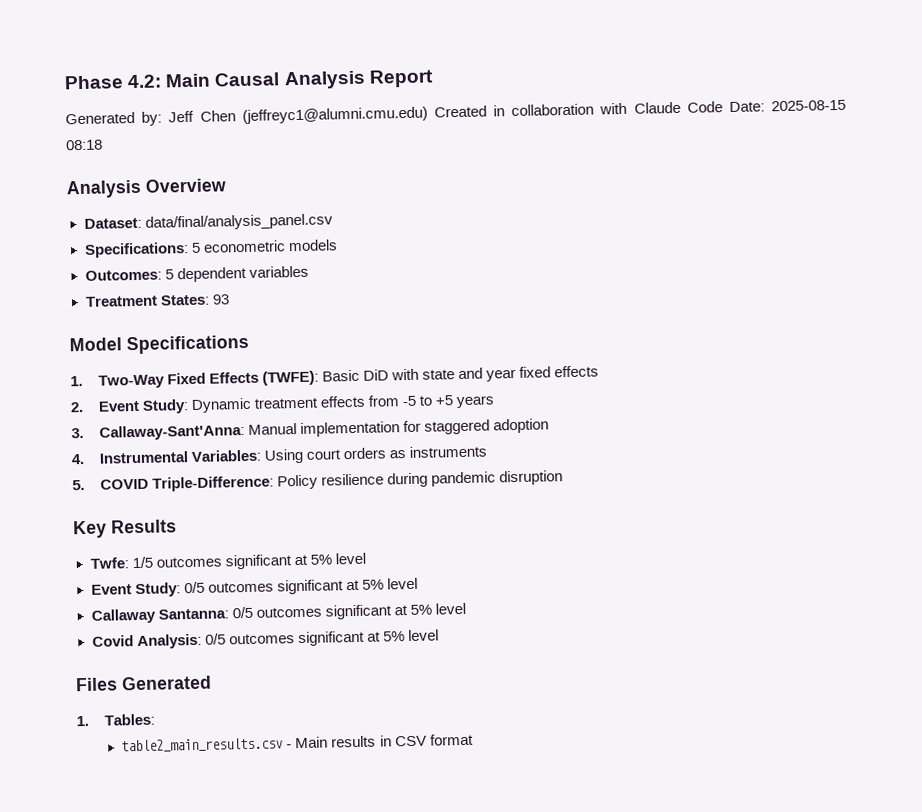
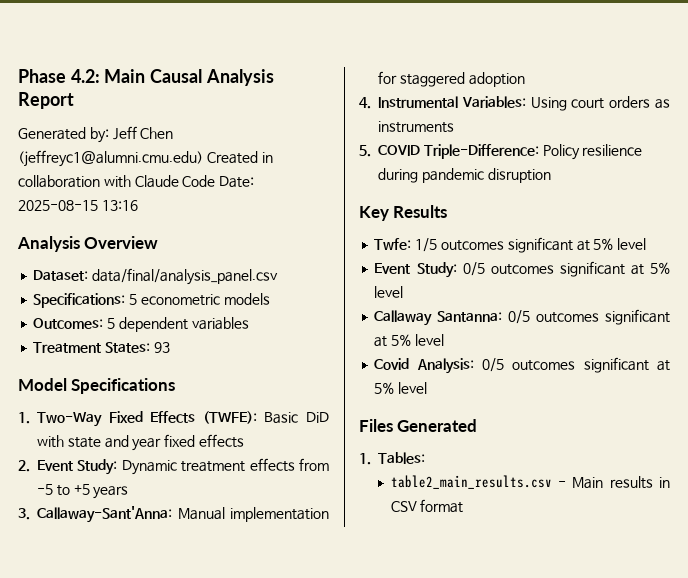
- Generated by: Jeff Chen (jeffreyc1@alumni.cmu.edu) Created in collaboration with Claude Code Date: 2025-08-15 08:18
+ Generated by: Jeff Chen (jeffreyc1@alumni.cmu.edu) Created in collaboration with Claude Code Date: 2025-08-15 13:16

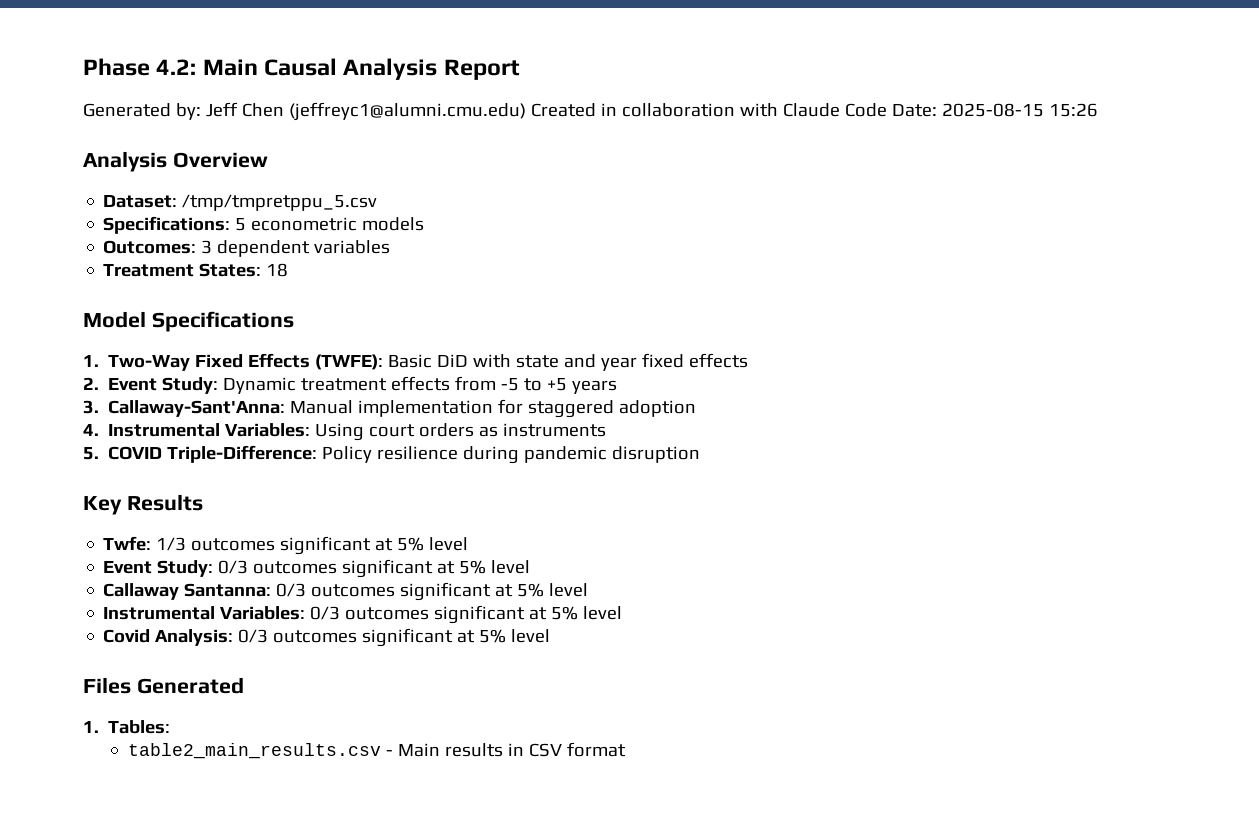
- Generated by: Jeff Chen (jeffreyc1@alumni.cmu.edu) Created in collaboration with Claude Code Date: 2025-08-15 13:16
+ Generated by: Jeff Chen (jeffreyc1@alumni.cmu.edu) Created in collaboration with Claude Code Date: 2025-08-15 15:26
- Dataset: data/final/analysis_panel.csv
+ Dataset: /tmp/tmpretppu_5.csv
- Outcomes: 5 dependent variables
+ Outcomes: 3 dependent variables
- Treatment States: 93
+ Treatment States: 18
- Twfe: 1/5 outcomes significant at 5% level
+ Twfe: 1/3 outcomes significant at 5% level
- Event Study: 0/5 outcomes significant at 5% level
+ Event Study: 0/3 outcomes significant at 5% level
- Callaway Santanna: 0/5 outcomes significant at 5% level
+ Callaway Santanna: 0/3 outcomes significant at 5% level
+ Instrumental Variables: 0/3 outcomes significant at 5% level
- Covid Analysis: 0/5 outcomes significant at 5% level
+ Covid Analysis: 0/3 outcomes significant at 5% level

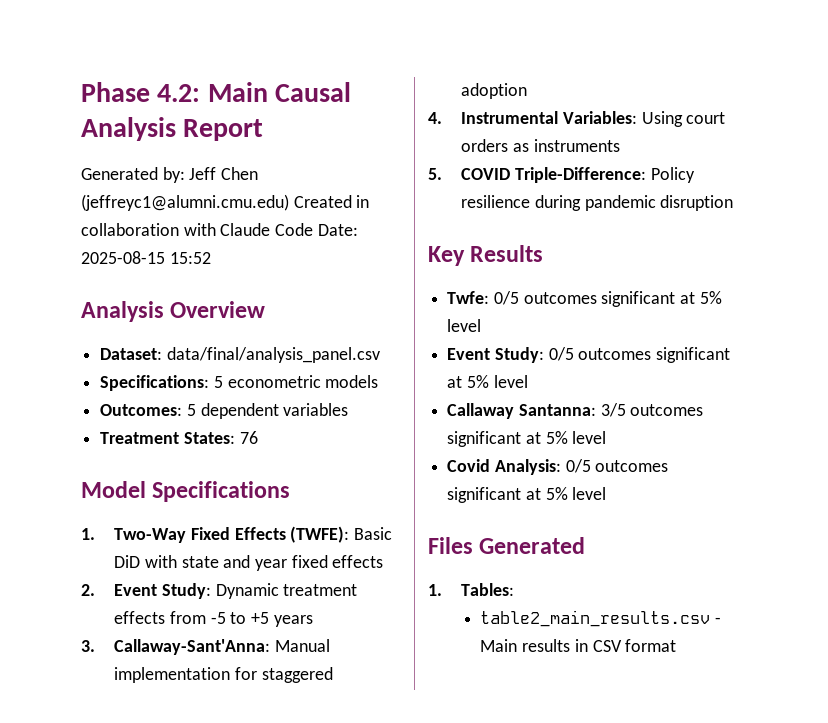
- Generated by: Jeff Chen (jeffreyc1@alumni.cmu.edu) Created in collaboration with Claude Code Date: 2025-08-15 15:26
+ Generated by: Jeff Chen (jeffreyc1@alumni.cmu.edu) Created in collaboration with Claude Code Date: 2025-08-15 15:52
- Dataset: /tmp/tmpretppu_5.csv
+ Dataset: data/final/analysis_panel.csv
- Outcomes: 3 dependent variables
+ Outcomes: 5 dependent variables
- Treatment States: 18
+ Treatment States: 76
- Twfe: 1/3 outcomes significant at 5% level
+ Twfe: 0/5 outcomes significant at 5% level
- Event Study: 0/3 outcomes significant at 5% level
+ Event Study: 0/5 outcomes significant at 5% level
- Callaway Santanna: 0/3 outcomes significant at 5% level
- Instrumental Variables: 0/3 outcomes significant at 5% level
+ Callaway Santanna: 3/5 outcomes significant at 5% level
- Covid Analysis: 0/3 outcomes significant at 5% level
+ Covid Analysis: 0/5 outcomes significant at 5% level

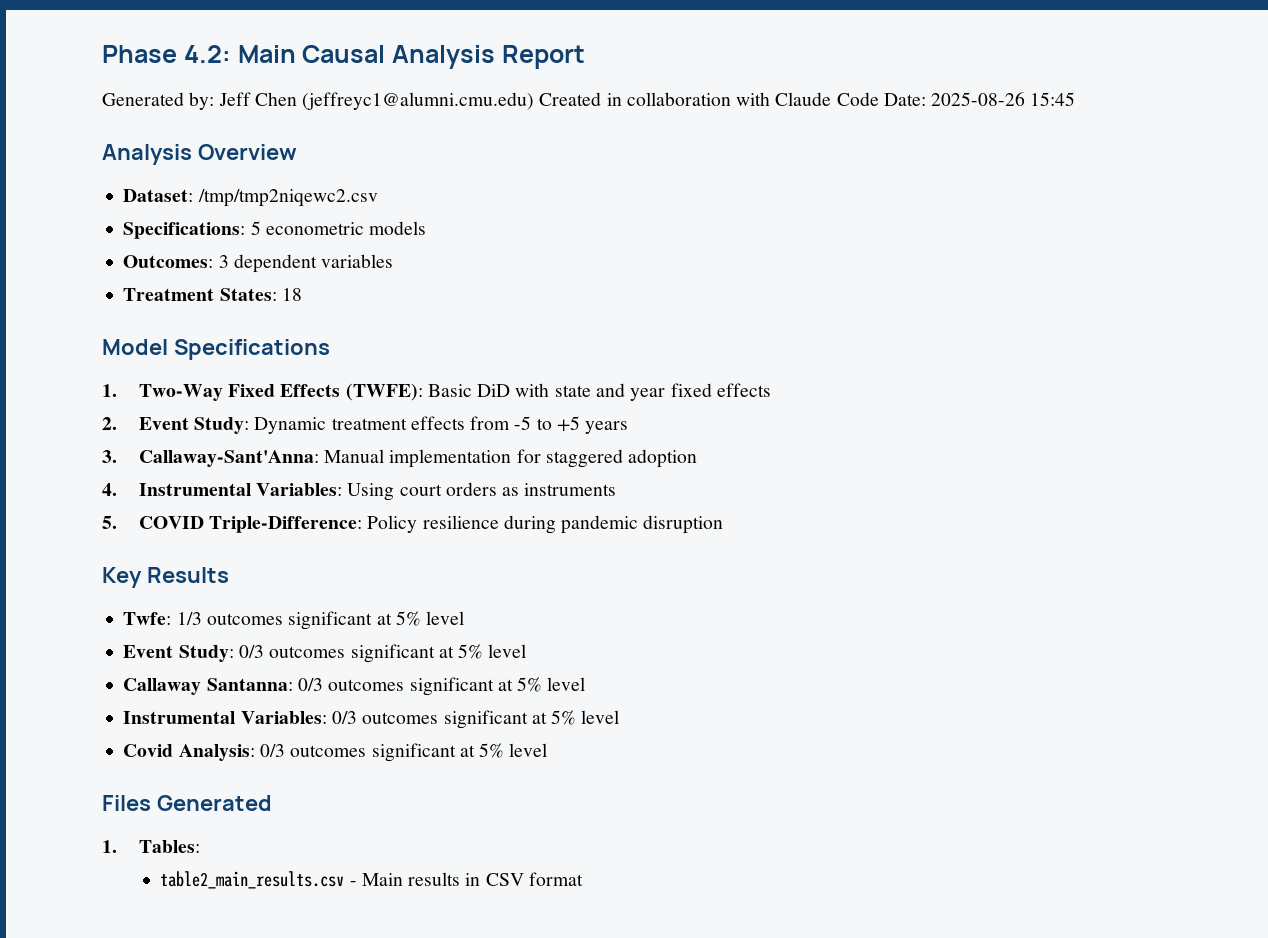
- Generated by: Jeff Chen (jeffreyc1@alumni.cmu.edu) Created in collaboration with Claude Code Date: 2025-08-15 15:52
+ Generated by: Jeff Chen (jeffreyc1@alumni.cmu.edu) Created in collaboration with Claude Code Date: 2025-08-26 15:45
- Dataset: data/final/analysis_panel.csv
+ Dataset: /tmp/tmp2niqewc2.csv
- Outcomes: 5 dependent variables
+ Outcomes: 3 dependent variables
- Treatment States: 76
+ Treatment States: 18
- Twfe: 0/5 outcomes significant at 5% level
+ Twfe: 1/3 outcomes significant at 5% level
- Event Study: 0/5 outcomes significant at 5% level
+ Event Study: 0/3 outcomes significant at 5% level
- Callaway Santanna: 3/5 outcomes significant at 5% level
+ Callaway Santanna: 0/3 outcomes significant at 5% level
+ Instrumental Variables: 0/3 outcomes significant at 5% level
- Covid Analysis: 0/5 outcomes significant at 5% level
+ Covid Analysis: 0/3 outcomes significant at 5% level

